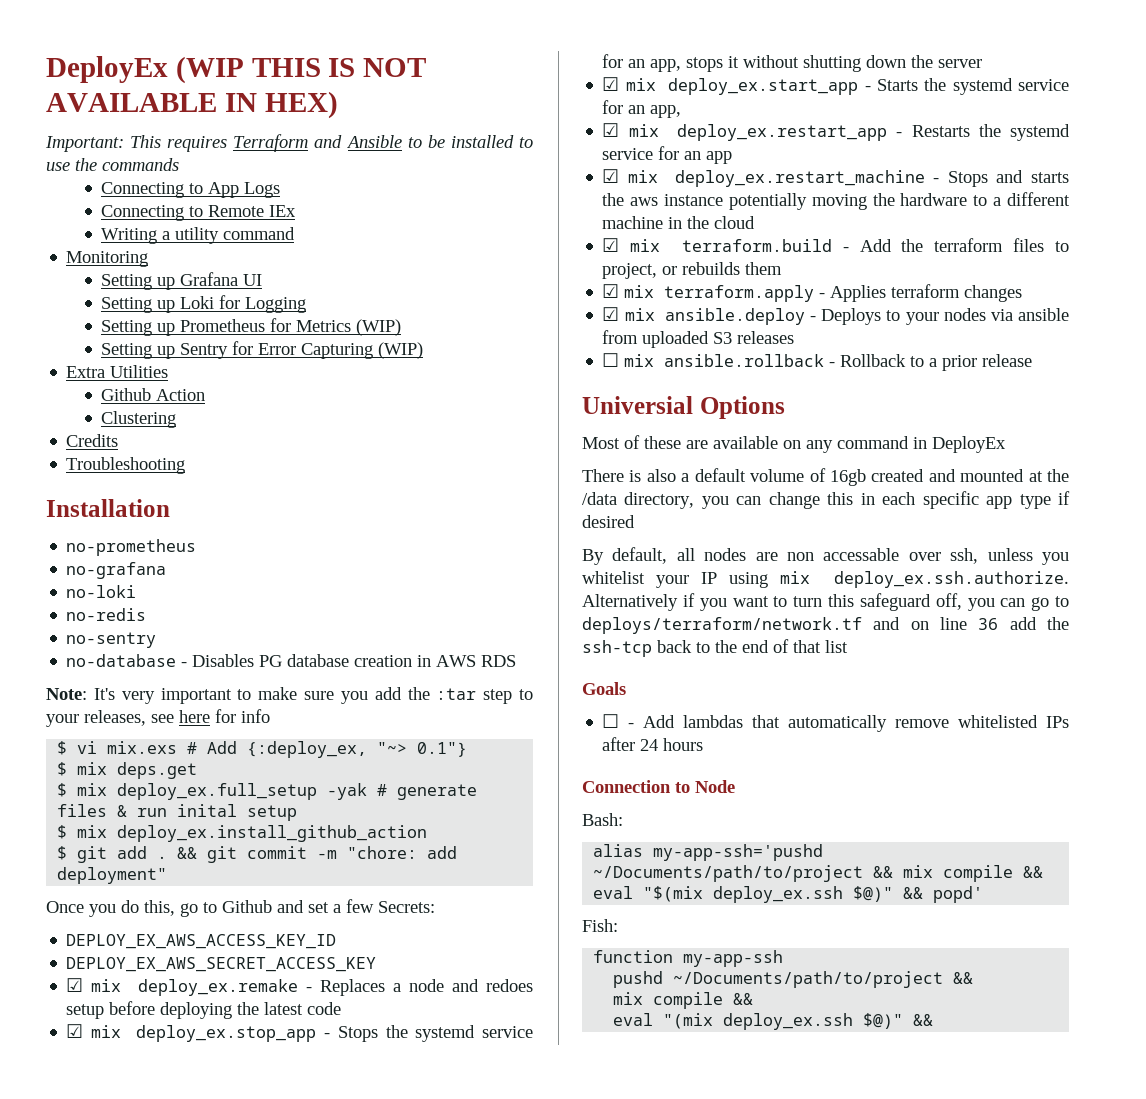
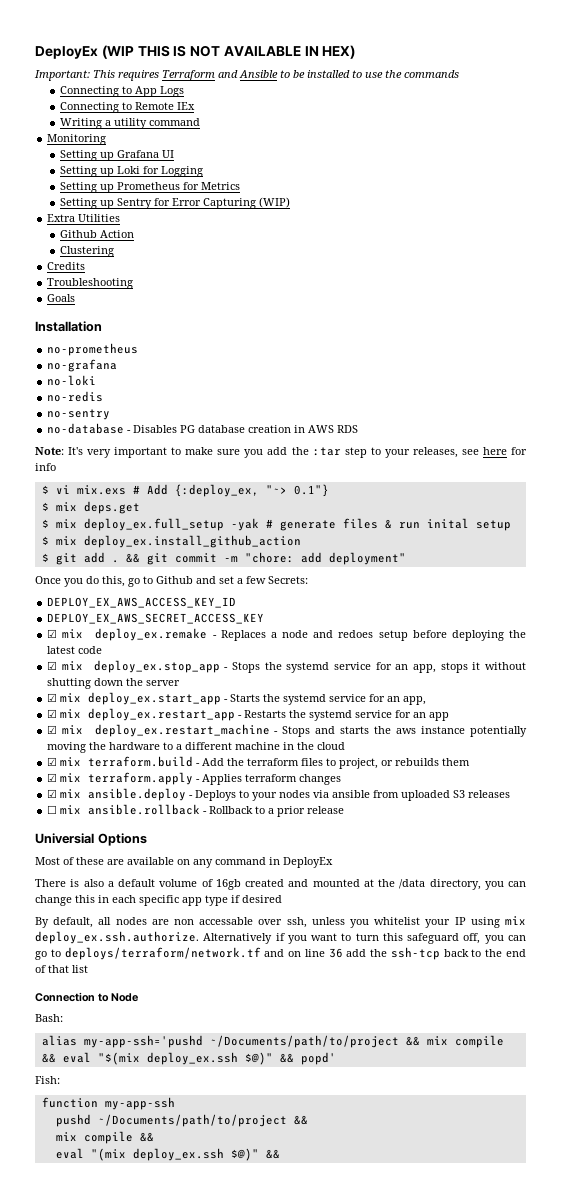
- Setting up Prometheus for Metrics (WIP)
+ Setting up Prometheus for Metrics
+ Goals
- Goals
- ☐ - Add lambdas that automatically remove whitelisted IPs after 24 hours

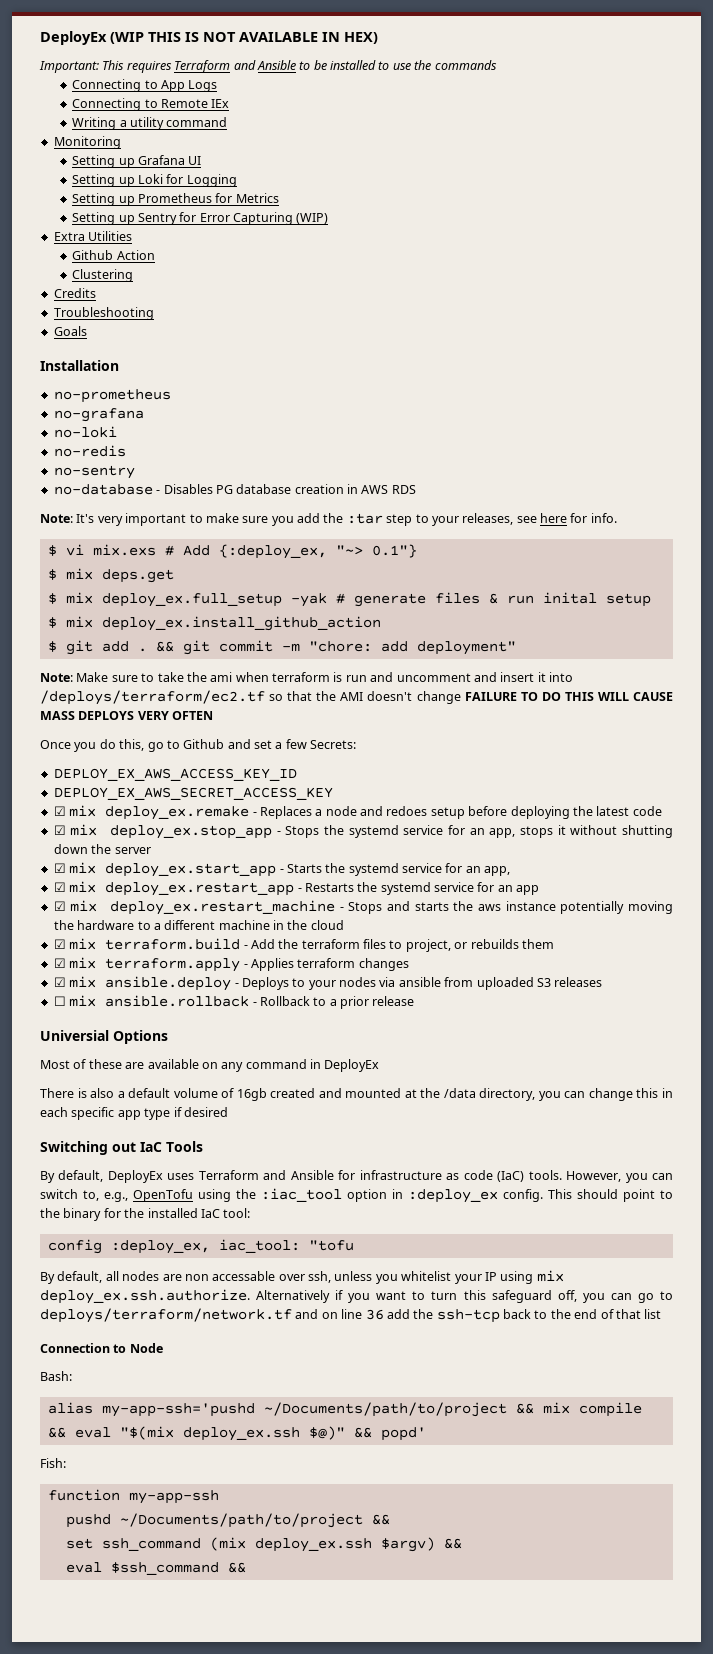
- Note: It's very important to make sure you add the :tar step to your releases, see here for info
+ Note: It's very important to make sure you add the :tar step to your releases, see here for info.
+ Note: Make sure to take the ami when terraform is run and uncomment and insert it into /deploys/terraform/ec2.tf so that the AMI doesn't change FAILURE TO DO THIS WILL CAUSE MASS DEPLOYS VERY OFTEN
+ Switching out IaC Tools
+ By default, DeployEx uses Terraform and Ansible for infrastructure as code (IaC) tools. However, you can switch to, e.g., OpenTofu using the :iac_tool option in :deploy_ex config. This should point to the binary for the installed IaC tool:
+ config :deploy_ex, iac_tool: "tofu
  pushd ~/Documents/path/to/project &&
- mix compile &&
+ set ssh_command (mix deploy_ex.ssh $argv) &&
- eval "(mix deploy_ex.ssh $@)" &&
+ eval $ssh_command &&

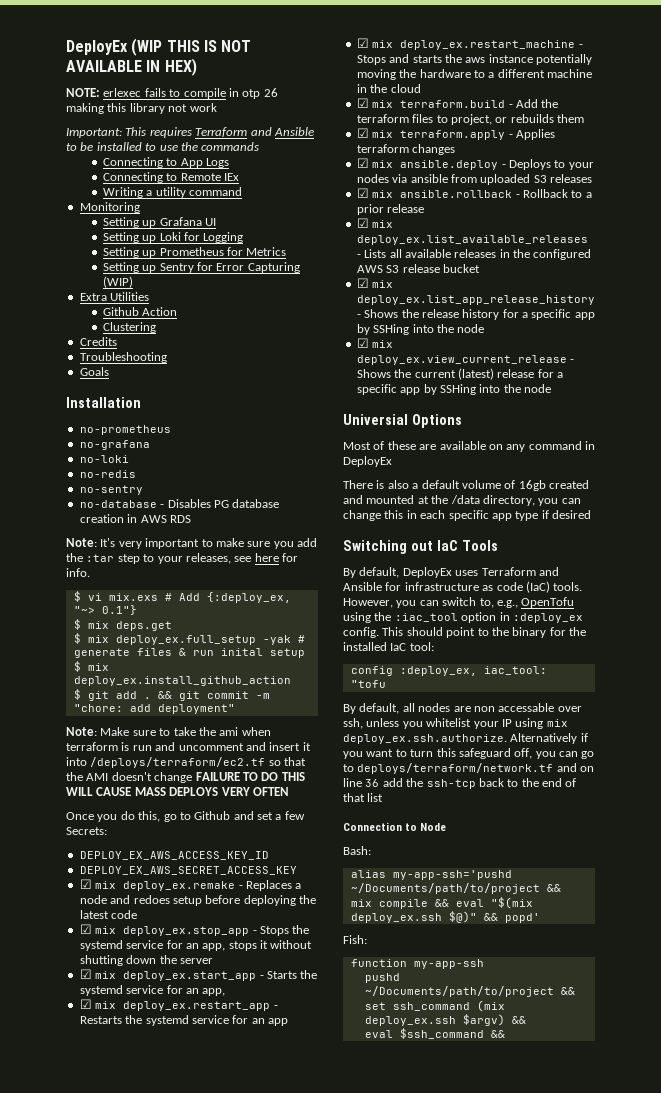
+ NOTE: erlexec fails to compile in otp 26 making this library not work
- ☐ mix ansible.rollback - Rollback to a prior release
+ ☑ mix ansible.rollback - Rollback to a prior release
+ ☑ mix deploy_ex.list_available_releases - Lists all available releases in the configured AWS S3 release bucket
+ ☑ mix deploy_ex.list_app_release_history - Shows the release history for a specific app by SSHing into the node
+ ☑ mix deploy_ex.view_current_release - Shows the current (latest) release for a specific app by SSHing into the node

